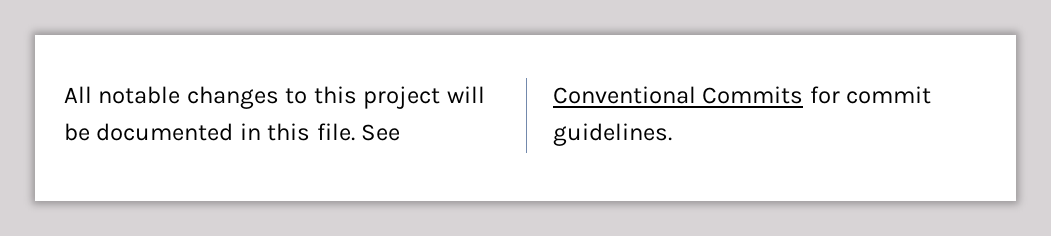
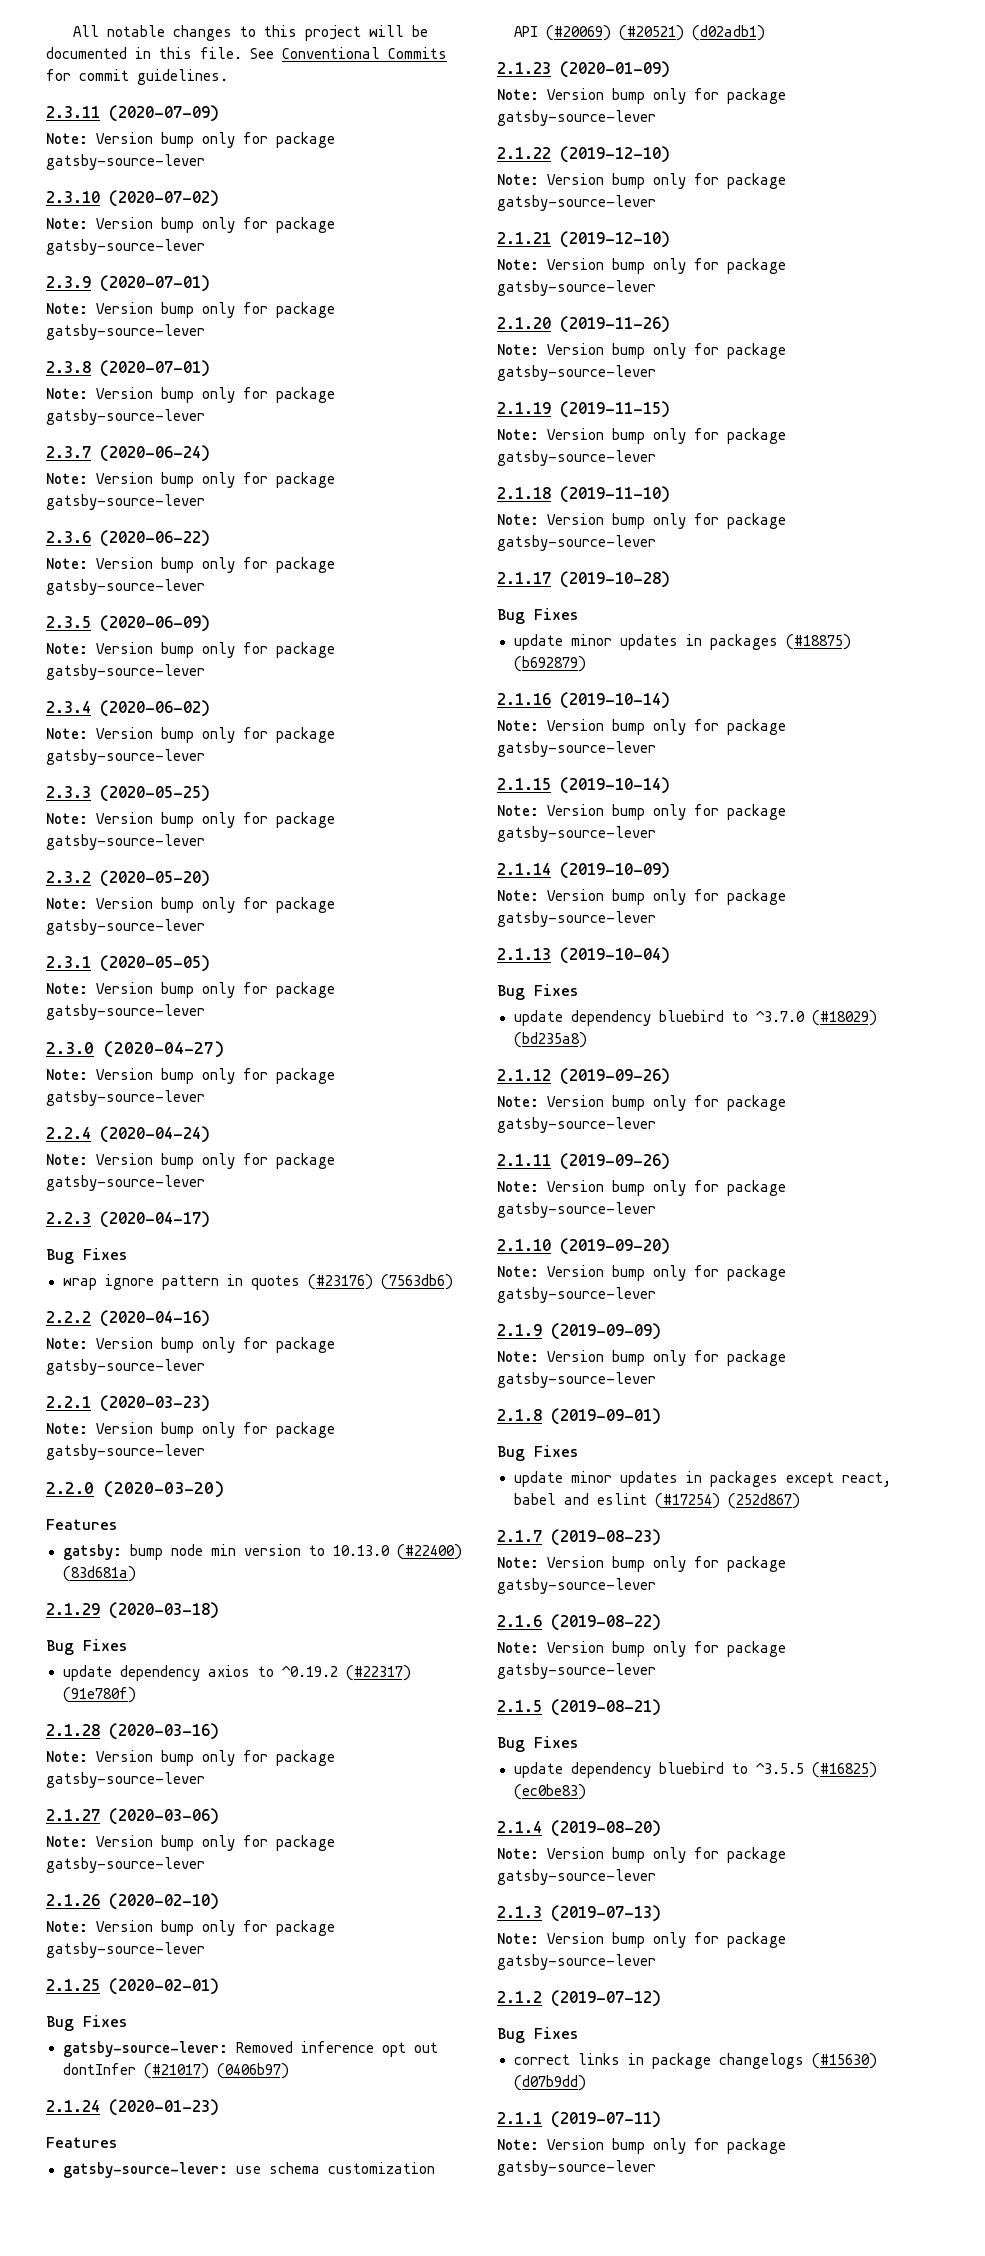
+ 2.3.11 (2020-07-09)
+ Note: Version bump only for package gatsby-source-lever
+ 2.3.10 (2020-07-02)
+ Note: Version bump only for package gatsby-source-lever
+ 2.3.9 (2020-07-01)
+ Note: Version bump only for package gatsby-source-lever
+ 2.3.8 (2020-07-01)
+ Note: Version bump only for package gatsby-source-lever
+ 2.3.7 (2020-06-24)
+ Note: Version bump only for package gatsby-source-lever
+ 2.3.6 (2020-06-22)
+ Note: Version bump only for package gatsby-source-lever
+ 2.3.5 (2020-06-09)
+ Note: Version bump only for package gatsby-source-lever
+ 2.3.4 (2020-06-02)
+ Note: Version bump only for package gatsby-source-lever
+ 2.3.3 (2020-05-25)
+ Note: Version bump only for package gatsby-source-lever
+ 2.3.2 (2020-05-20)
+ Note: Version bump only for package gatsby-source-lever
+ 2.3.1 (2020-05-05)
+ Note: Version bump only for package gatsby-source-lever
+ 2.3.0 (2020-04-27)
+ Note: Version bump only for package gatsby-source-lever
+ 2.2.4 (2020-04-24)
+ Note: Version bump only for package gatsby-source-lever
+ 2.2.3 (2020-04-17)
+ Bug Fixes
+ wrap ignore pattern in quotes (#23176) (7563db6)
+ 2.2.2 (2020-04-16)
+ Note: Version bump only for package gatsby-source-lever
+ 2.2.1 (2020-03-23)
+ Note: Version bump only for package gatsby-source-lever
+ 2.2.0 (2020-03-20)
+ Features
+ gatsby: bump node min version to 10.13.0 (#22400) (83d681a)
+ 2.1.29 (2020-03-18)
+ Bug Fixes
+ update dependency axios to ^0.19.2 (#22317) (91e780f)
+ 2.1.28 (2020-03-16)
+ Note: Version bump only for package gatsby-source-lever
+ 2.1.27 (2020-03-06)
+ Note: Version bump only for package gatsby-source-lever
+ 2.1.26 (2020-02-10)
+ Note: Version bump only for package gatsby-source-lever
+ 2.1.25 (2020-02-01)
+ Bug Fixes
+ gatsby-source-lever: Removed inference opt out dontInfer (#21017) (0406b97)
+ 2.1.24 (2020-01-23)
+ Features
+ gatsby-source-lever: use schema customization API (#20069) (#20521) (d02adb1)
+ 2.1.23 (2020-01-09)
+ Note: Version bump only for package gatsby-source-lever
+ 2.1.22 (2019-12-10)
+ Note: Version bump only for package gatsby-source-lever
+ 2.1.21 (2019-12-10)
+ Note: Version bump only for package gatsby-source-lever
+ 2.1.20 (2019-11-26)
+ Note: Version bump only for package gatsby-source-lever
+ 2.1.19 (2019-11-15)
+ Note: Version bump only for package gatsby-source-lever
+ 2.1.18 (2019-11-10)
+ Note: Version bump only for package gatsby-source-lever
+ 2.1.17 (2019-10-28)
+ Bug Fixes
+ update minor updates in packages (#18875) (b692879)
+ 2.1.16 (2019-10-14)
+ Note: Version bump only for package gatsby-source-lever
+ 2.1.15 (2019-10-14)
+ Note: Version bump only for package gatsby-source-lever
+ 2.1.14 (2019-10-09)
+ Note: Version bump only for package gatsby-source-lever
+ 2.1.13 (2019-10-04)
+ Bug Fixes
+ update dependency bluebird to ^3.7.0 (#18029) (bd235a8)
+ 2.1.12 (2019-09-26)
+ Note: Version bump only for package gatsby-source-lever
+ 2.1.11 (2019-09-26)
+ Note: Version bump only for package gatsby-source-lever
+ 2.1.10 (2019-09-20)
+ Note: Version bump only for package gatsby-source-lever
+ 2.1.9 (2019-09-09)
+ Note: Version bump only for package gatsby-source-lever
+ 2.1.8 (2019-09-01)
+ Bug Fixes
+ update minor updates in packages except react, babel and eslint (#17254) (252d867)
+ 2.1.7 (2019-08-23)
+ Note: Version bump only for package gatsby-source-lever
+ 2.1.6 (2019-08-22)
+ Note: Version bump only for package gatsby-source-lever
+ 2.1.5 (2019-08-21)
+ Bug Fixes
+ update dependency bluebird to ^3.5.5 (#16825) (ec0be83)
+ 2.1.4 (2019-08-20)
+ Note: Version bump only for package gatsby-source-lever
+ 2.1.3 (2019-07-13)
+ Note: Version bump only for package gatsby-source-lever
+ 2.1.2 (2019-07-12)
+ Bug Fixes
+ correct links in package changelogs (#15630) (d07b9dd)
+ 2.1.1 (2019-07-11)
+ Note: Version bump only for package gatsby-source-lever

